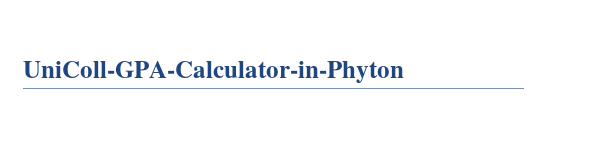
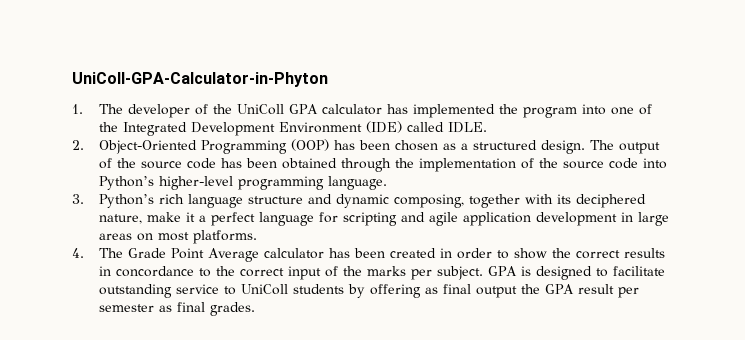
+ 1. The developer of the UniColl GPA calculator has implemented the program into one of the Integrated Development Environment (IDE) called IDLE.
+ 2. Object-Oriented Programming (OOP) has been chosen as a structured design. The output of the source code has been obtained through the implementation of the source code into Python’s higher-level programming language.
+ 3. Python’s rich language structure and dynamic composing, together with its deciphered nature, make it a perfect language for scripting and agile application development in large areas on most platforms.
+ 4. The Grade Point Average calculator has been created in order to show the correct results in concordance to the correct input of the marks per subject. GPA is designed to facilitate outstanding service to UniColl students by offering as final output the GPA result per semester as final grades.

